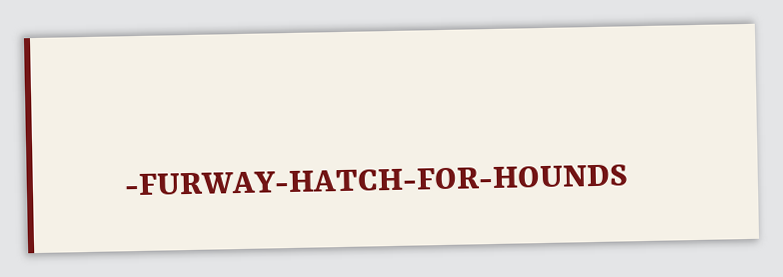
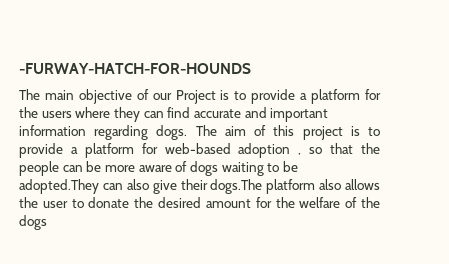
+ The main objective of our Project is to provide a platform for the users where they can find accurate and important information regarding dogs. The aim of this project is to provide a platform for web-based adoption , so that the people can be more aware of dogs waiting to be adopted.They can also give their dogs.The platform also allows the user to donate the desired amount for the welfare of the dogs

